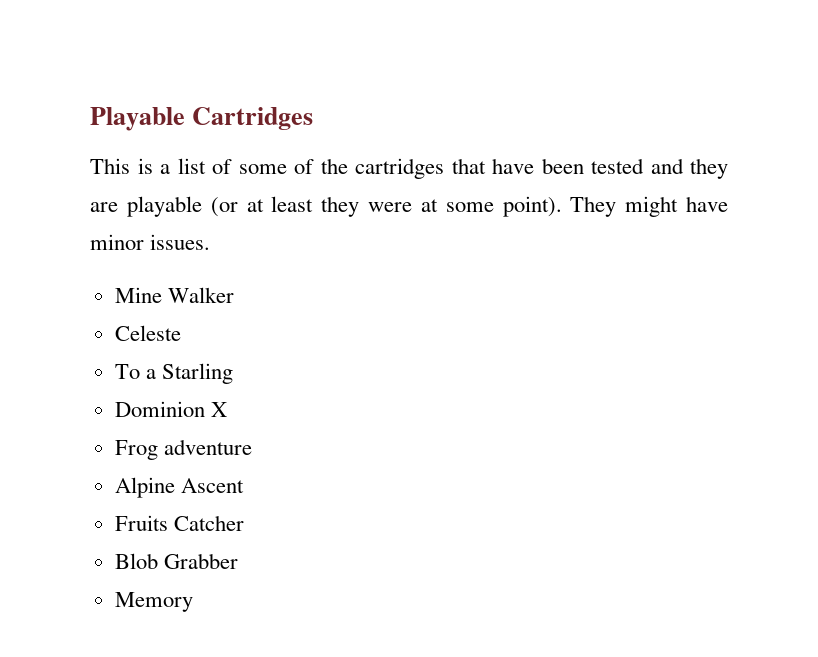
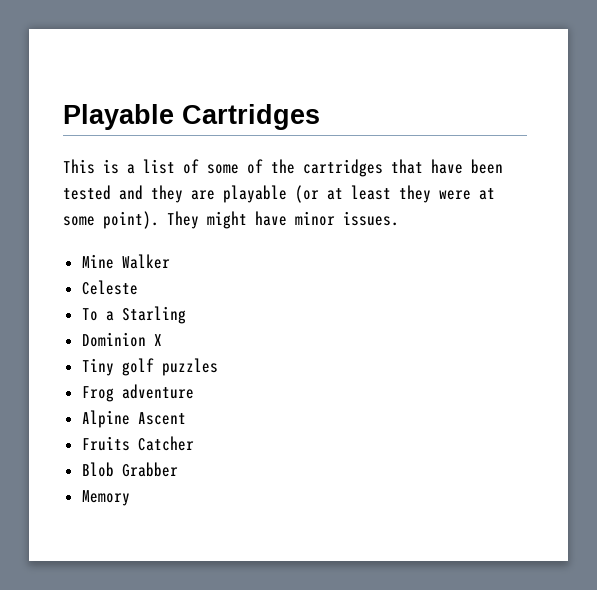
+ Tiny golf puzzles

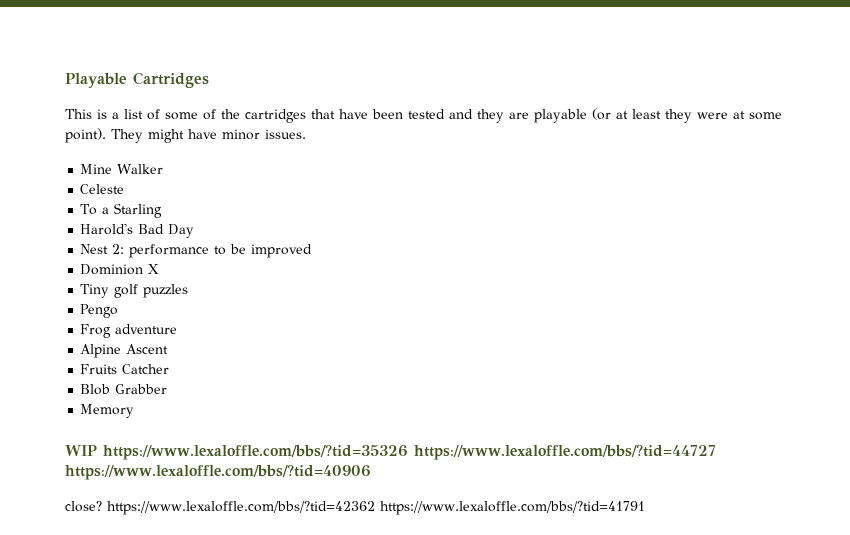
+ Harold's Bad Day
+ Nest 2: performance to be improved
+ Pengo
+ WIP https://www.lexaloffle.com/bbs/?tid=35326 https://www.lexaloffle.com/bbs/?tid=44727 https://www.lexaloffle.com/bbs/?tid=40906
+ close? https://www.lexaloffle.com/bbs/?tid=42362 https://www.lexaloffle.com/bbs/?tid=41791

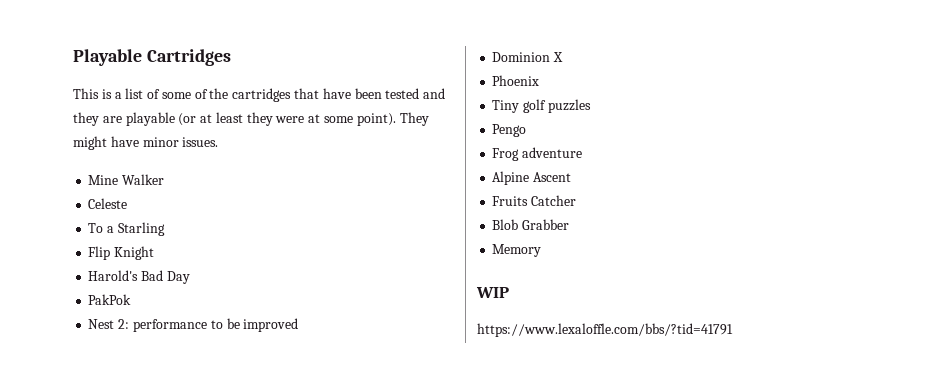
+ Flip Knight
+ PakPok
+ Phoenix
- WIP https://www.lexaloffle.com/bbs/?tid=35326 https://www.lexaloffle.com/bbs/?tid=44727 https://www.lexaloffle.com/bbs/?tid=40906
- close? https://www.lexaloffle.com/bbs/?tid=42362 https://www.lexaloffle.com/bbs/?tid=41791
+ WIP
+ https://www.lexaloffle.com/bbs/?tid=41791

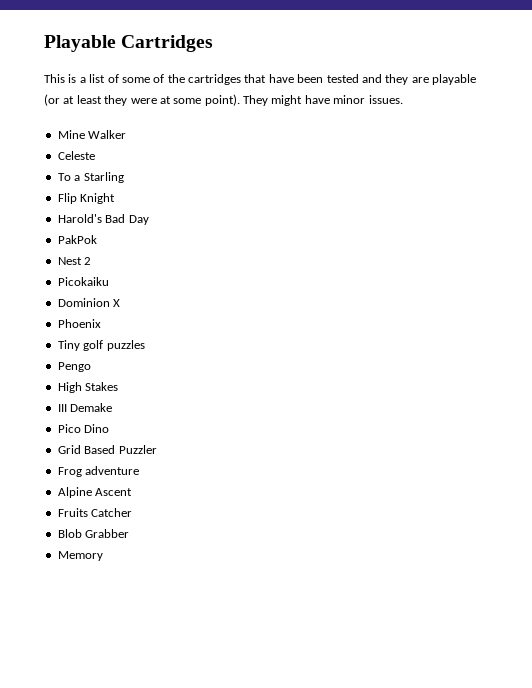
- Nest 2: performance to be improved
+ Nest 2
+ Picokaiku
+ High Stakes
+ III Demake
+ Pico Dino
+ Grid Based Puzzler
- WIP
- https://www.lexaloffle.com/bbs/?tid=41791

